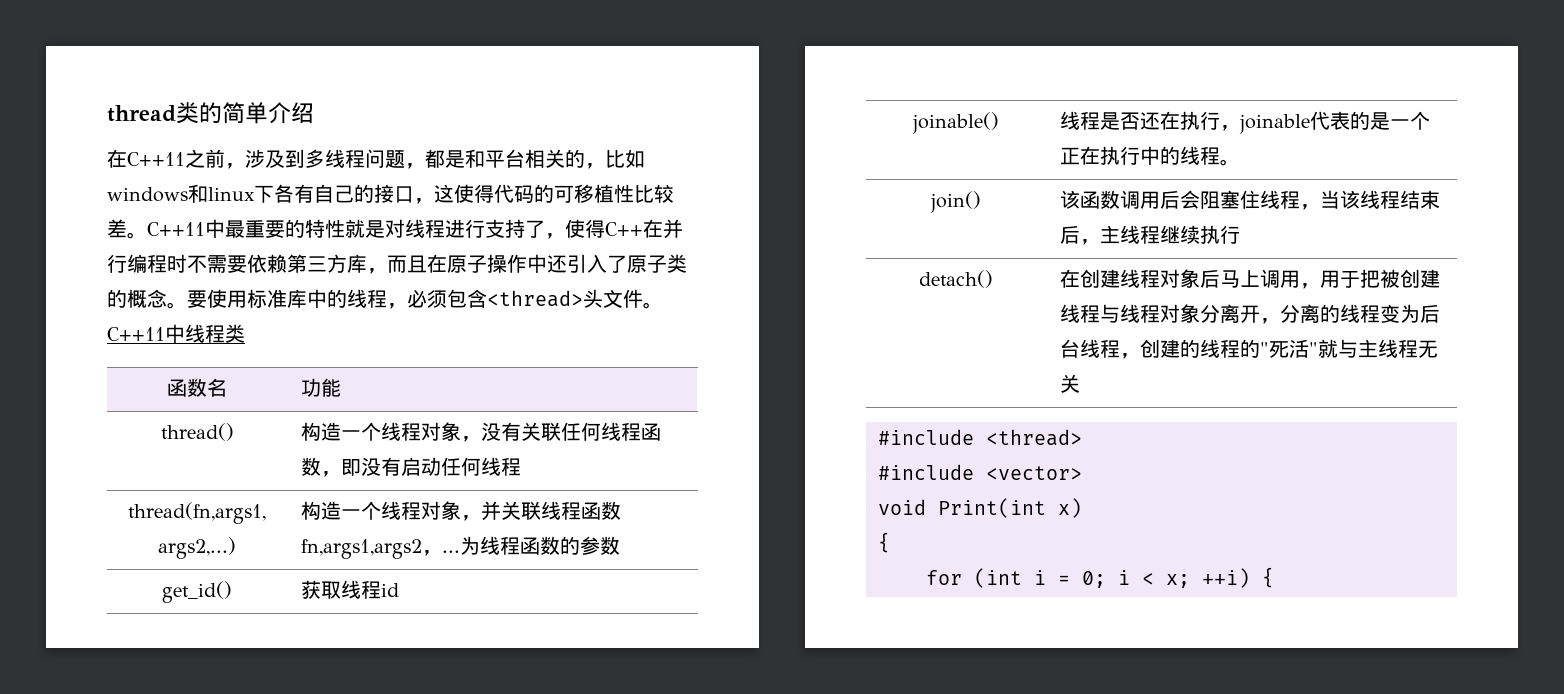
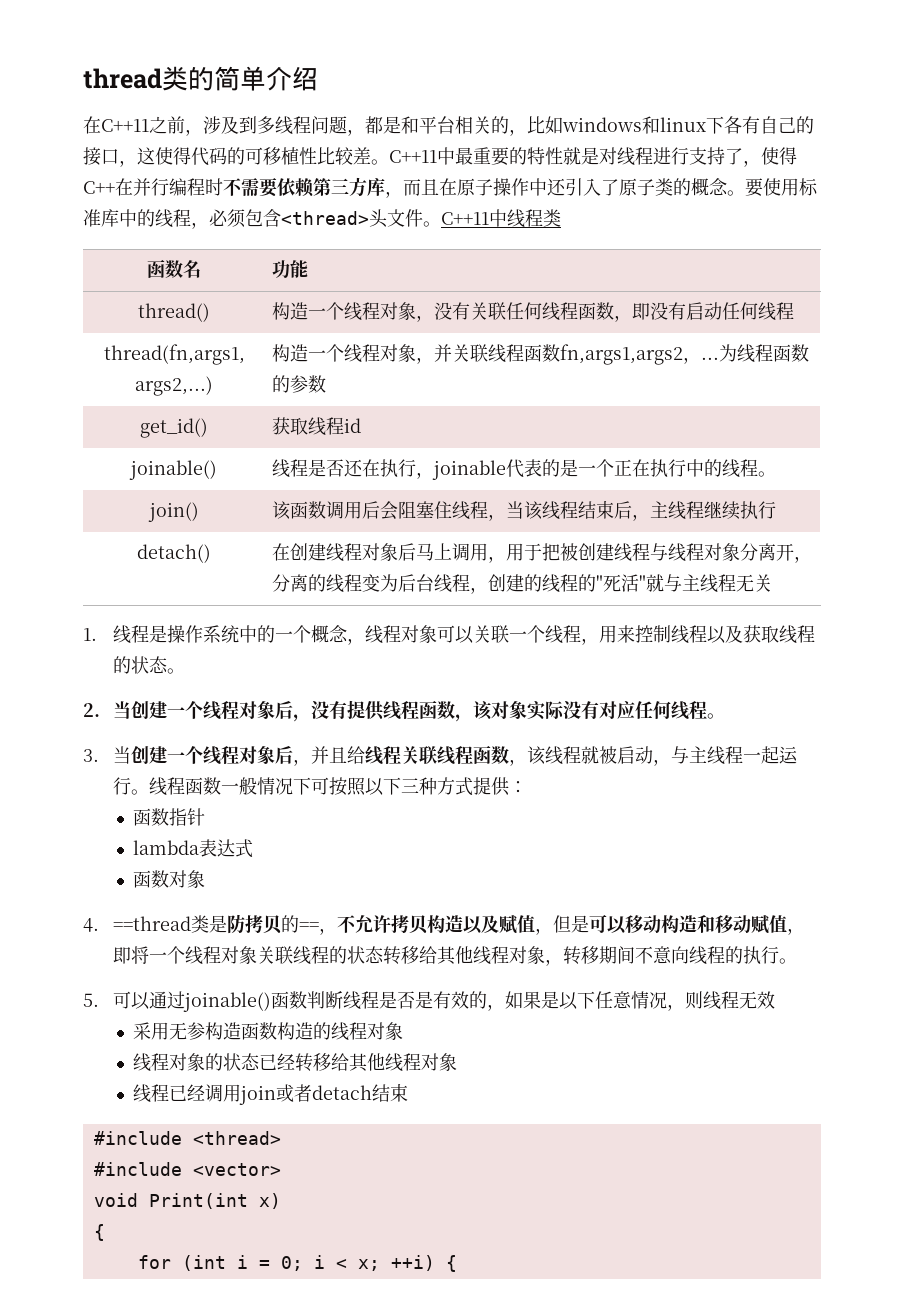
+ 1.线程是操作系统中的一个概念，线程对象可以关联一个线程，用来控制线程以及获取线程的状态。
+ 2.当创建一个线程对象后，没有提供线程函数，该对象实际没有对应任何线程。
+ 3.当创建一个线程对象后，并且给线程关联线程函数，该线程就被启动，与主线程一起运行。线程函数一般情况下可按照以下三种方式提供：
+ 函数指针
+ lambda表达式
+ 函数对象
+ 4. ==thread类是防拷贝的==，不允许拷贝构造以及赋值，但是可以移动构造和移动赋值，即将一个线程对象关联线程的状态转移给其他线程对象，转移期间不意向线程的执行。
+ 5.可以通过joinable()函数判断线程是否是有效的，如果是以下任意情况，则线程无效
+ 采用无参构造函数构造的线程对象
+ 线程对象的状态已经转移给其他线程对象
+ 线程已经调用join或者detach结束

